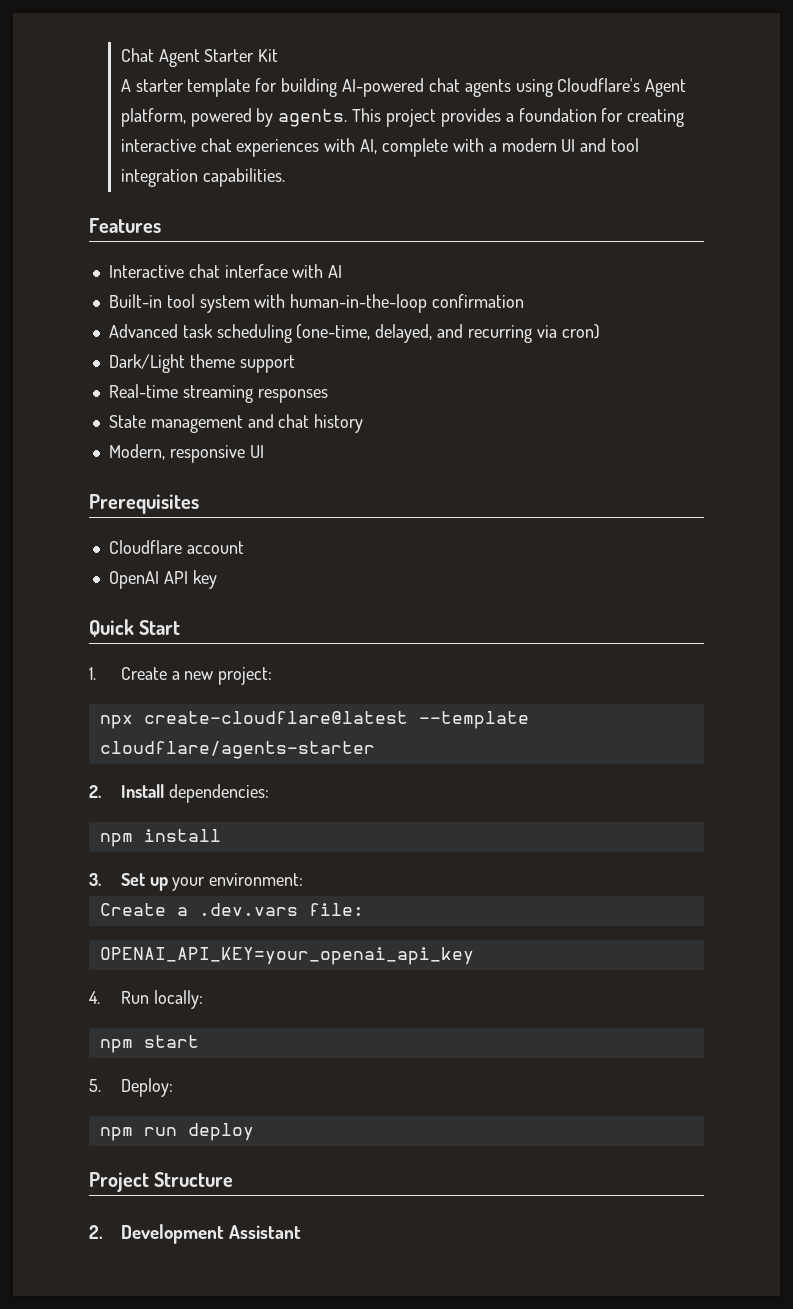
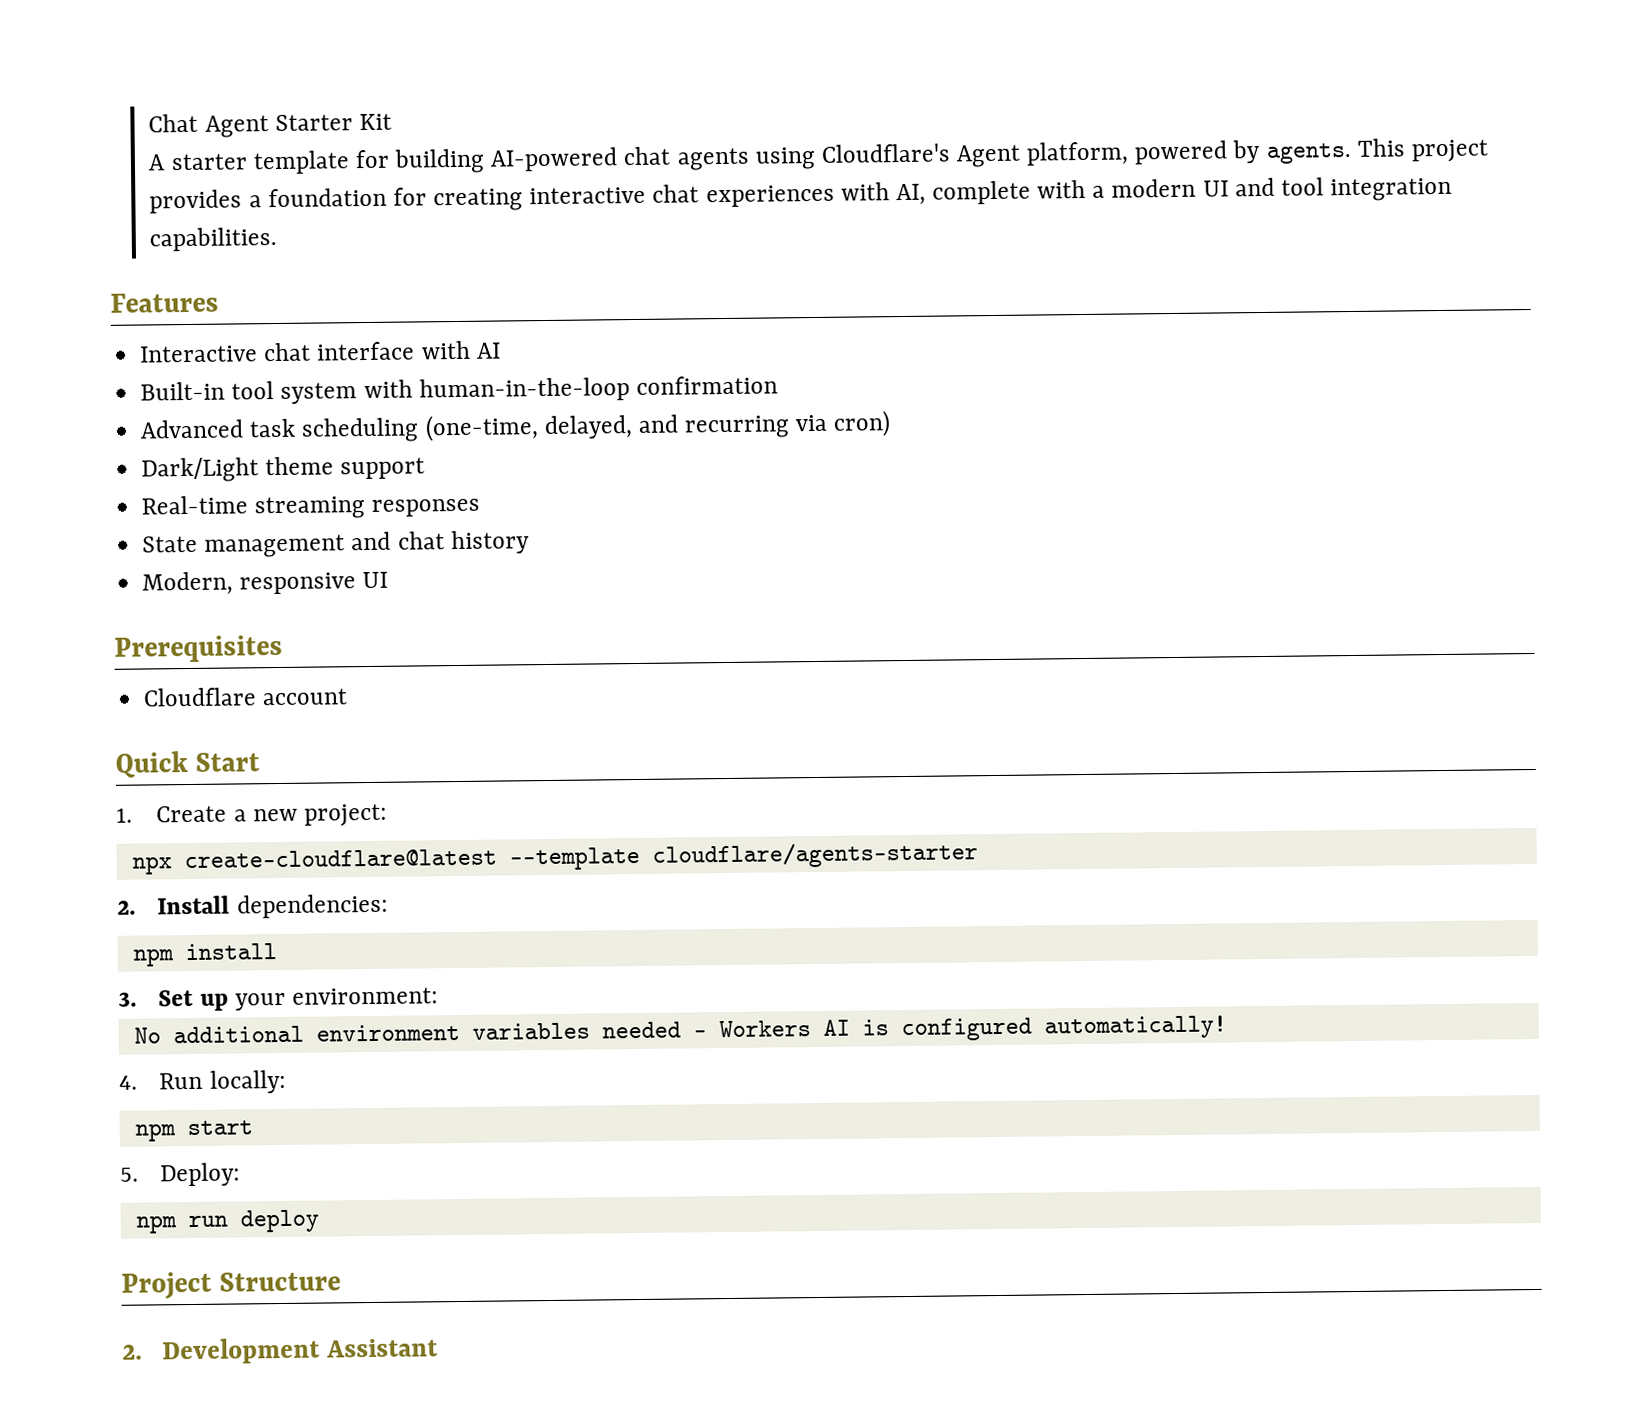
- OpenAI API key
- Create a .dev.vars file:
- OPENAI_API_KEY=your_openai_api_key
+ No additional environment variables needed - Workers AI is configured automatically!

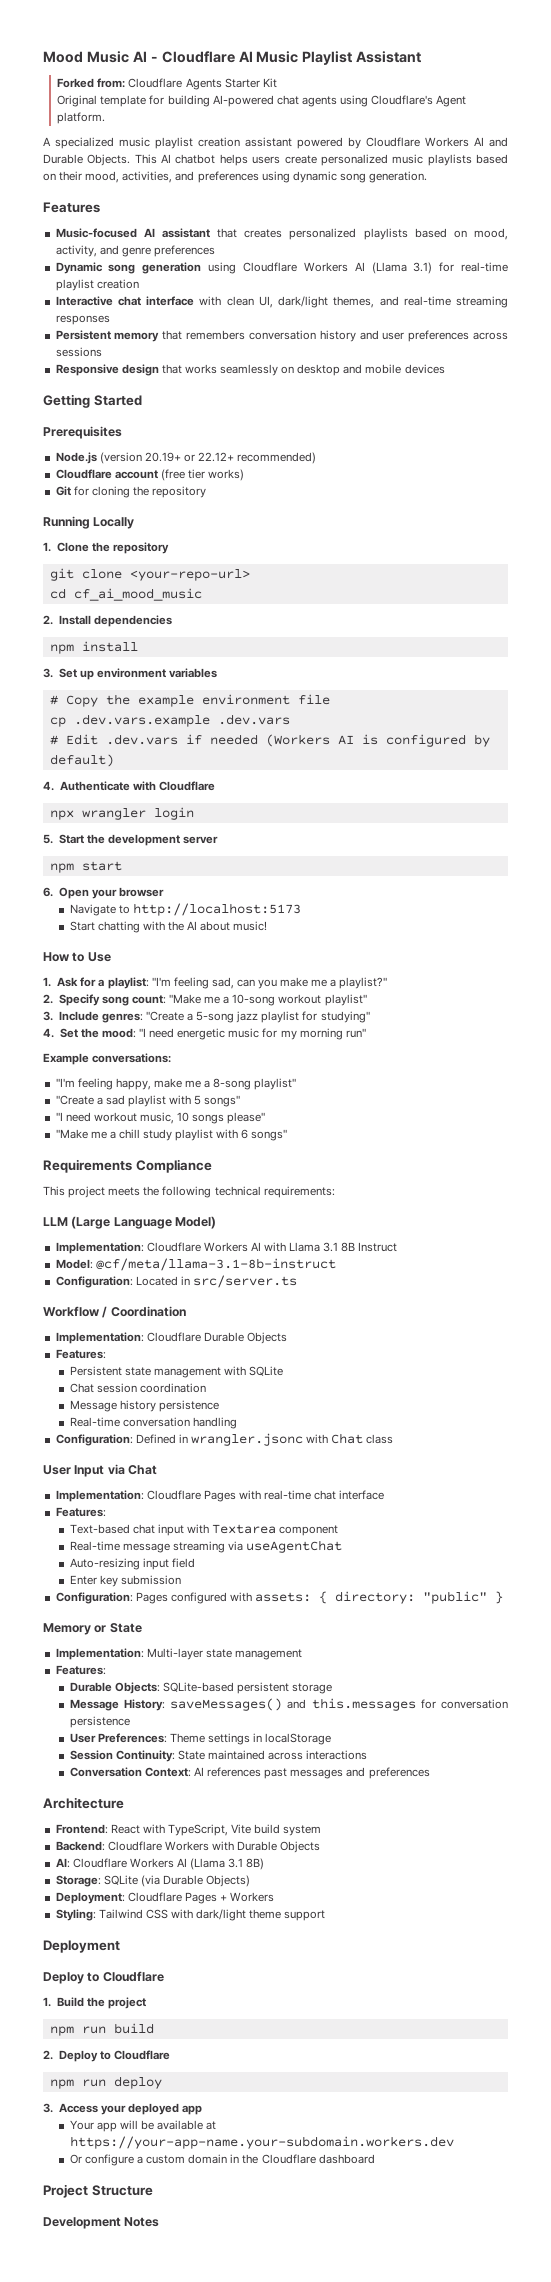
- Chat Agent Starter Kit
+ Mood Music AI - Cloudflare AI Music Playlist Assistant
+ Forked from: Cloudflare Agents Starter Kit
- A starter template for building AI-powered chat agents using Cloudflare's Agent platform, powered by agents. This project provides a foundation for creating interactive chat experiences with AI, complete with a modern UI and tool integration capabilities.
+ Original template for building AI-powered chat agents using Cloudflare's Agent platform.
+ A specialized music playlist creation assistant powered by Cloudflare Workers AI and Durable Objects. This AI chatbot helps users create personalized music playlists based on their mood, activities, and preferences using dynamic song generation.
  Features
- Interactive chat interface with AI
- Built-in tool system with human-in-the-loop confirmation
- Advanced task scheduling (one-time, delayed, and recurring via cron)
- Dark/Light theme support
- Real-time streaming responses
- State management and chat history
- Modern, responsive UI
+ Music-focused AI assistant that creates personalized playlists based on mood, activity, and genre preferences
+ Dynamic song generation using Cloudflare Workers AI (Llama 3.1) for real-time playlist creation
+ Interactive chat interface with clean UI, dark/light themes, and real-time streaming responses
+ Persistent memory that remembers conversation history and user preferences across sessions
+ Responsive design that works seamlessly on desktop and mobile devices
+ Getting Started
  Prerequisites
- Cloudflare account
- Quick Start
- 1. Create a new project:
- npx create-cloudflare@latest --template cloudflare/agents-starter
+ Node.js (version 20.19+ or 22.12+ recommended)
+ Cloudflare account (free tier works)
+ Git for cloning the repository
+ Running Locally
+ 1. Clone the repository
+ git clone <your-repo-url>
+ cd cf_ai_mood_music
- 2. Install dependencies:
+ 2. Install dependencies
- 3. Set up your environment:
- No additional environment variables needed - Workers AI is configured automatically!
- 4. Run locally:
+ 3. Set up environment variables
+ # Copy the example environment file
+ cp .dev.vars.example .dev.vars
+ # Edit .dev.vars if needed (Workers AI is configured by default)
+ 4. Authenticate with Cloudflare
+ npx wrangler login
+ 5. Start the development server
  npm start
- 5. Deploy:
+ 6. Open your browser
+ Navigate to http://localhost:5173
+ Start chatting with the AI about music!
+ How to Use
+ 1. Ask for a playlist: "I'm feeling sad, can you make me a playlist?"
+ 2. Specify song count: "Make me a 10-song workout playlist"
+ 3. Include genres: "Create a 5-song jazz playlist for studying"
+ 4. Set the mood: "I need energetic music for my morning run"
+ Example conversations:
+ "I'm feeling happy, make me a 8-song playlist"
+ "Create a sad playlist with 5 songs"
+ "I need workout music, 10 songs please"
+ "Make me a chill study playlist with 6 songs"
+ Requirements Compliance
+ This project meets the following technical requirements:
+ LLM (Large Language Model)
+ Implementation: Cloudflare Workers AI with Llama 3.1 8B Instruct
+ Model: @cf/meta/llama-3.1-8b-instruct
+ Configuration: Located in src/server.ts
+ Workflow / Coordination
+ Implementation: Cloudflare Durable Objects
+ Features:
+ Persistent state management with SQLite
+ Chat session coordination
+ Message history persistence
+ Real-time conversation handling
+ Configuration: Defined in wrangler.jsonc with Chat class
+ User Input via Chat
+ Implementation: Cloudflare Pages with real-time chat interface
+ Features:
+ Text-based chat input with Textarea component
+ Real-time message streaming via useAgentChat
+ Auto-resizing input field
+ Enter key submission
+ Configuration: Pages configured with assets: { directory: "public" }
+ Memory or State
+ Implementation: Multi-layer state management
+ Features:
+ Durable Objects: SQLite-based persistent storage
+ Message History: saveMessages() and this.messages for conversation persistence
+ User Preferences: Theme settings in localStorage
+ Session Continuity: State maintained across interactions
+ Conversation Context: AI references past messages and preferences
+ Architecture
+ Frontend: React with TypeScript, Vite build system
+ Backend: Cloudflare Workers with Durable Objects
+ AI: Cloudflare Workers AI (Llama 3.1 8B)
+ Storage: SQLite (via Durable Objects)
+ Deployment: Cloudflare Pages + Workers
+ Styling: Tailwind CSS with dark/light theme support
+ Deployment
+ Deploy to Cloudflare
+ 1. Build the project
+ npm run build
+ 2. Deploy to Cloudflare
  npm run deploy
+ 3. Access your deployed app
+ Your app will be available at https://your-app-name.your-subdomain.workers.dev
+ Or configure a custom domain in the Cloudflare dashboard
- 2. Development Assistant
+ Development Notes

